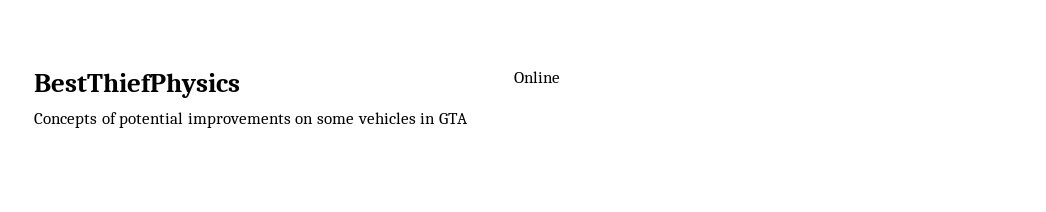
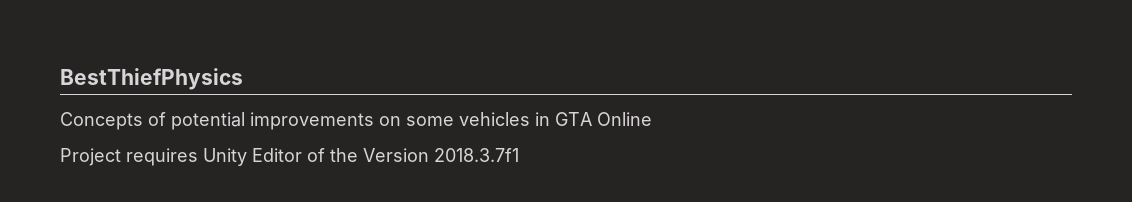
+ Project requires Unity Editor of the Version 2018.3.7f1

